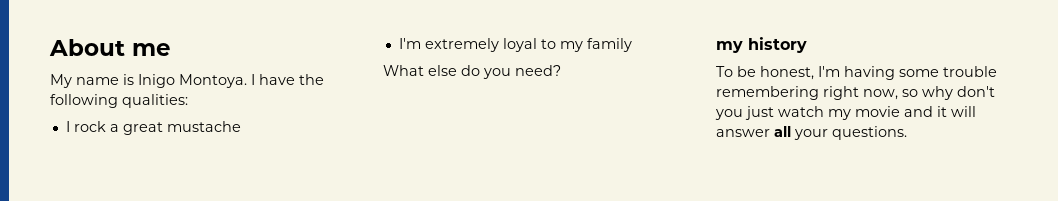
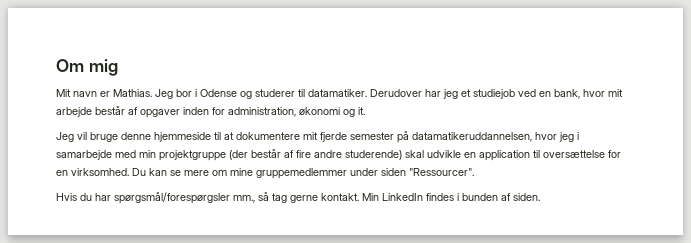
- About me
- My name is Inigo Montoya. I have the following qualities:
- I rock a great mustache
- I'm extremely loyal to my family
- What else do you need?
- my history
- To be honest, I'm having some trouble remembering right now, so why don't you just watch my movie and it will answer all your questions.
+ Om mig
+ Mit navn er Mathias. Jeg bor i Odense og studerer til datamatiker. Derudover har jeg et studiejob ved en bank, hvor mit arbejde består af opgaver inden for administration, økonomi og it.
+ Jeg vil bruge denne hjemmeside til at dokumentere mit fjerde semester på datamatikeruddannelsen, hvor jeg i samarbejde med min projektgruppe (der består af fire andre studerende) skal udvikle en application til oversættelse for en virksomhed. Du kan se mere om mine gruppemedlemmer under siden "Ressourcer".
+ Hvis du har spørgsmål/forespørgsler mm., så tag gerne kontakt. Min LinkedIn findes i bunden af siden.

